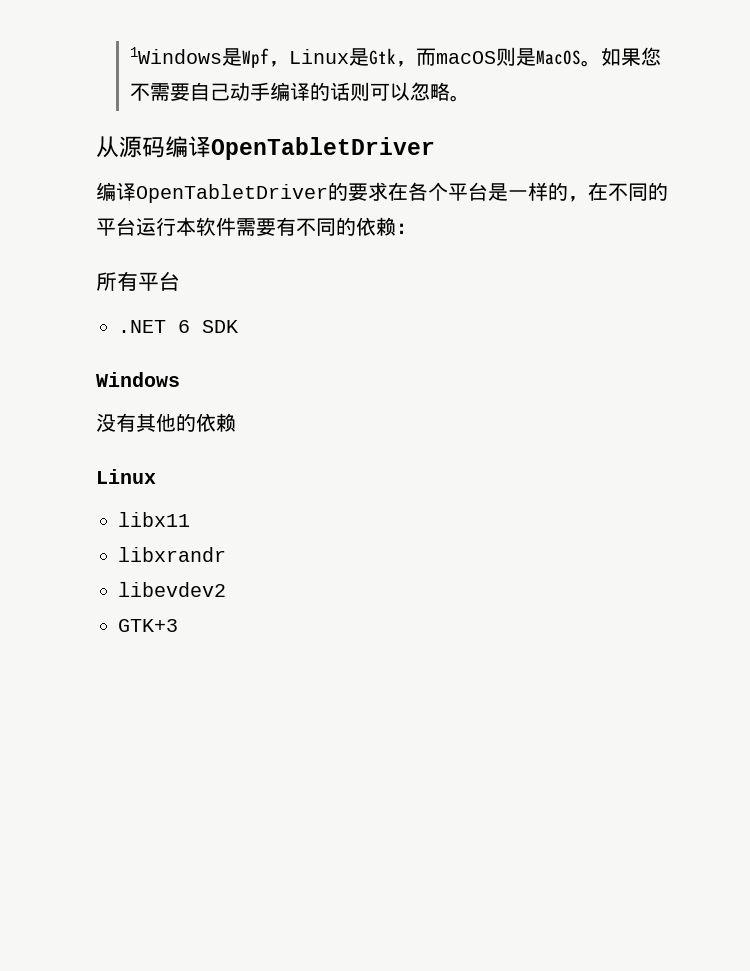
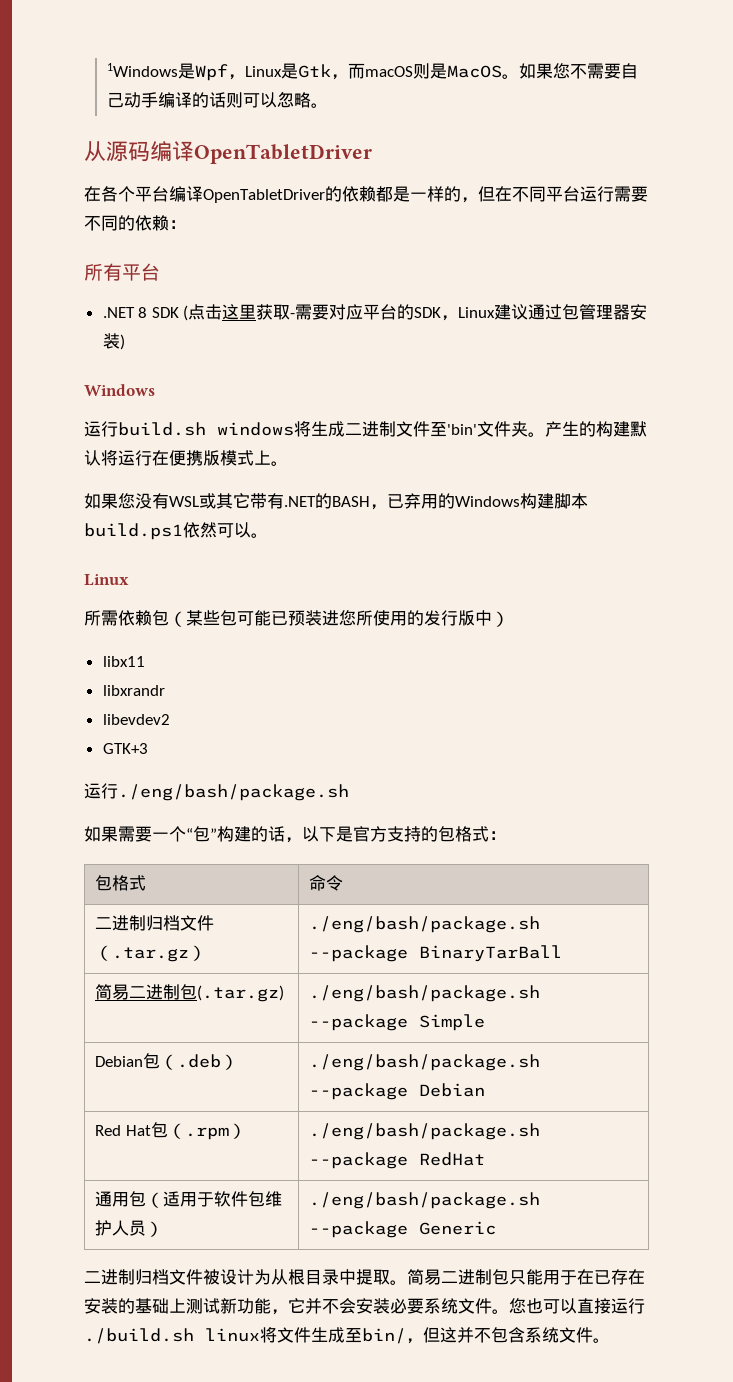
- 编译OpenTabletDriver的要求在各个平台是一样的，在不同的平台运行本软件需要有不同的依赖：
+ 在各个平台编译OpenTabletDriver的依赖都是一样的，但在不同平台运行需要不同的依赖：
- .NET 6 SDK
+ .NET 8 SDK (点击这里获取-需要对应平台的SDK，Linux建议通过包管理器安装)
  Windows
- 没有其他的依赖
+ 运行build.sh windows将生成二进制文件至'bin'文件夹。产生的构建默认将运行在便携版模式上。
+ 如果您没有WSL或其它带有.NET的BASH，已弃用的Windows构建脚本build.ps1依然可以。
  Linux
+ 所需依赖包（某些包可能已预装进您所使用的发行版中）
  libx11
  libxrandr
  libevdev2
  GTK+3
+ 运行./eng/bash/package.sh
+ 如果需要一个“包”构建的话，以下是官方支持的包格式：
+ 包格式 | 命令
+ 二进制归档文件（.tar.gz） | ./eng/bash/package.sh --package BinaryTarBall
+ 简易二进制包(.tar.gz) | ./eng/bash/package.sh --package Simple
+ Debian包（.deb） | ./eng/bash/package.sh --package Debian
+ Red Hat包（.rpm） | ./eng/bash/package.sh --package RedHat
+ 通用包（适用于软件包维护人员） | ./eng/bash/package.sh --package Generic
+ 二进制归档文件被设计为从根目录中提取。简易二进制包只能用于在已存在安装的基础上测试新功能，它并不会安装必要系统文件。您也可以直接运行./build.sh linux将文件生成至bin/，但这并不包含系统文件。

